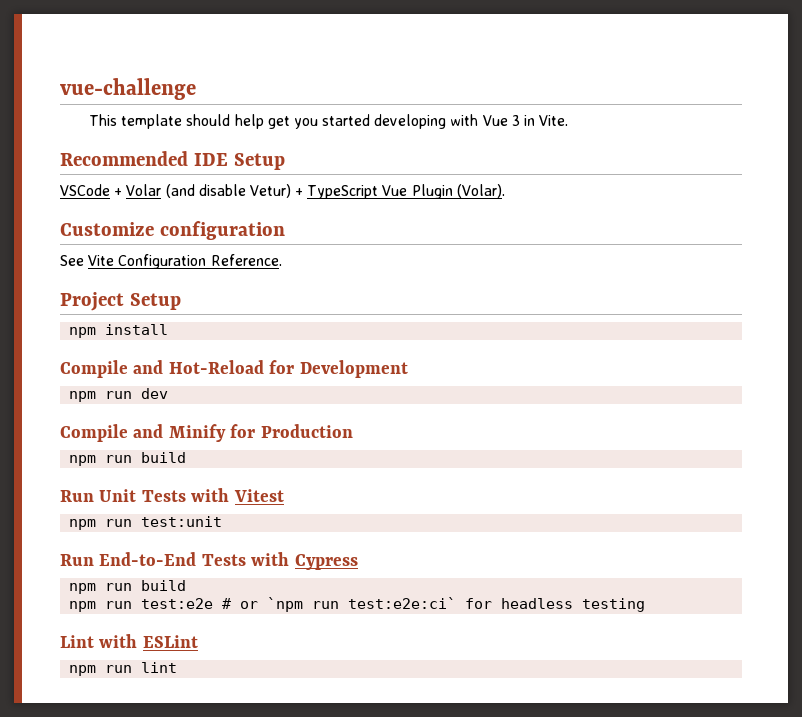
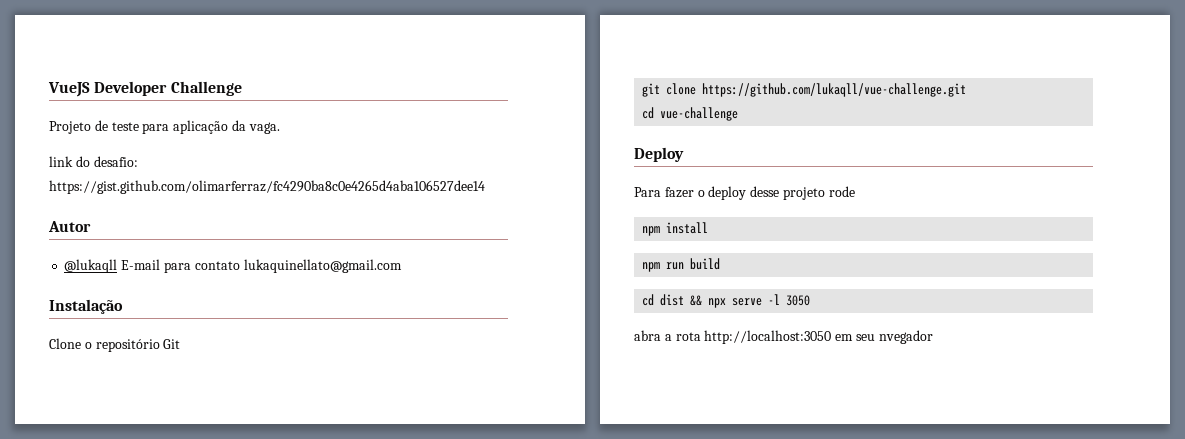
- vue-challenge
- This template should help get you started developing with Vue 3 in Vite.
- Recommended IDE Setup
- VSCode + Volar (and disable Vetur) + TypeScript Vue Plugin (Volar).
- Customize configuration
- See Vite Configuration Reference.
- Project Setup
+ VueJS Developer Challenge
+ Projeto de teste para aplicação da vaga.
+ link do desafio: https://gist.github.com/olimarferraz/fc4290ba8c0e4265d4aba106527dee14
+ Autor
+ @lukaqll E-mail para contato lukaquinellato@gmail.com
+ Instalação
+ Clone o repositório Git
+ git clone https://github.com/lukaqll/vue-challenge.git
+ cd vue-challenge
+ Deploy
+ Para fazer o deploy desse projeto rode
  npm install
- Compile and Hot-Reload for Development
- npm run dev
- Compile and Minify for Production
  npm run build
- Run Unit Tests with Vitest
- npm run test:unit
- Run End-to-End Tests with Cypress
- npm run build
- npm run test:e2e # or `npm run test:e2e:ci` for headless testing
- Lint with ESLint
- npm run lint
+ cd dist && npx serve -l 3050
+ abra a rota http://localhost:3050 em seu nvegador

